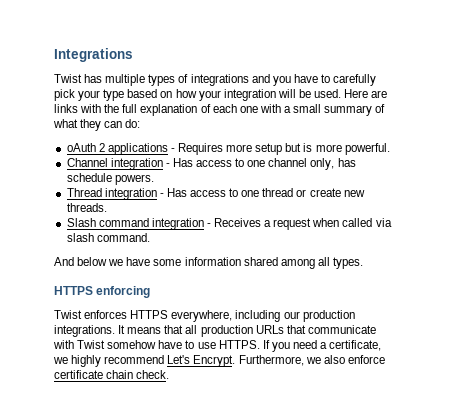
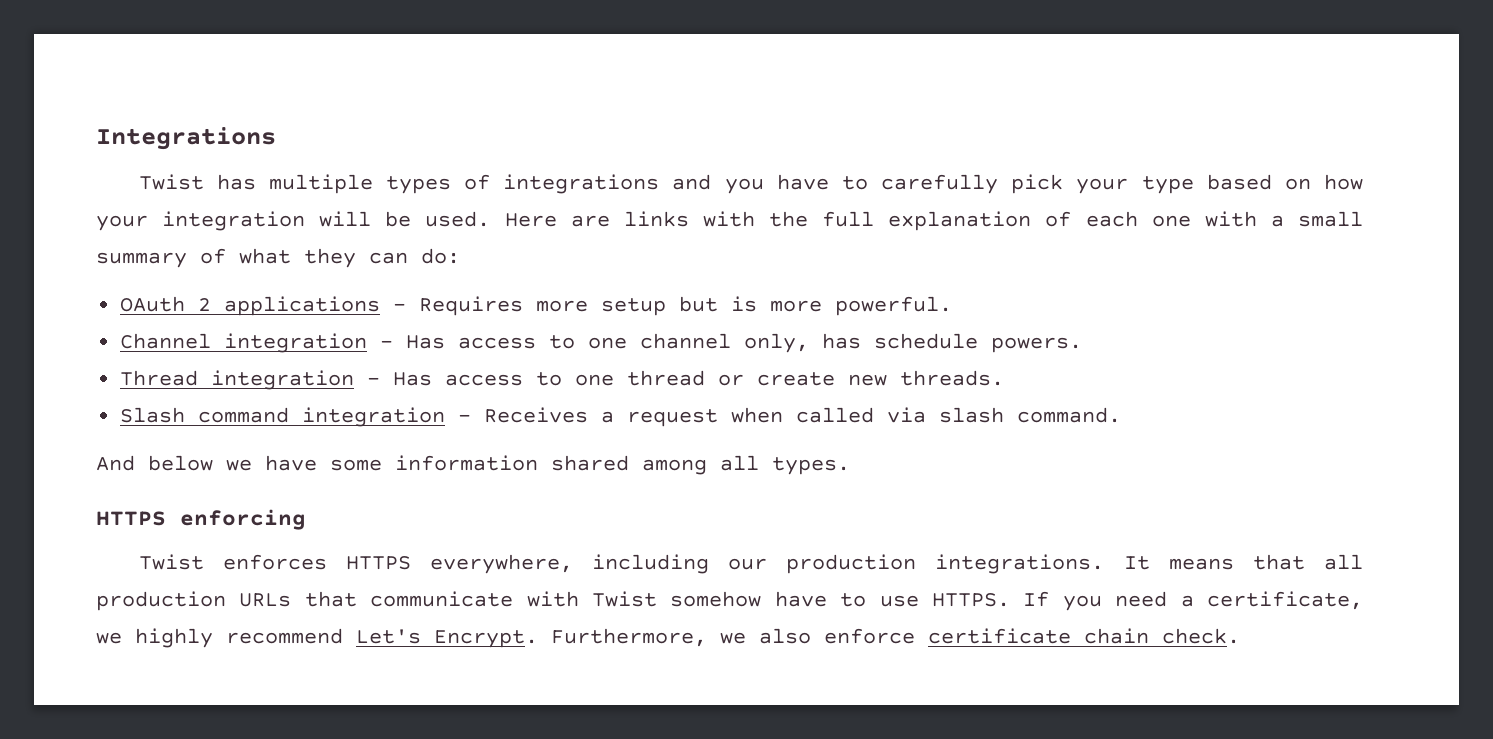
- oAuth 2 applications - Requires more setup but is more powerful.
+ OAuth 2 applications - Requires more setup but is more powerful.

